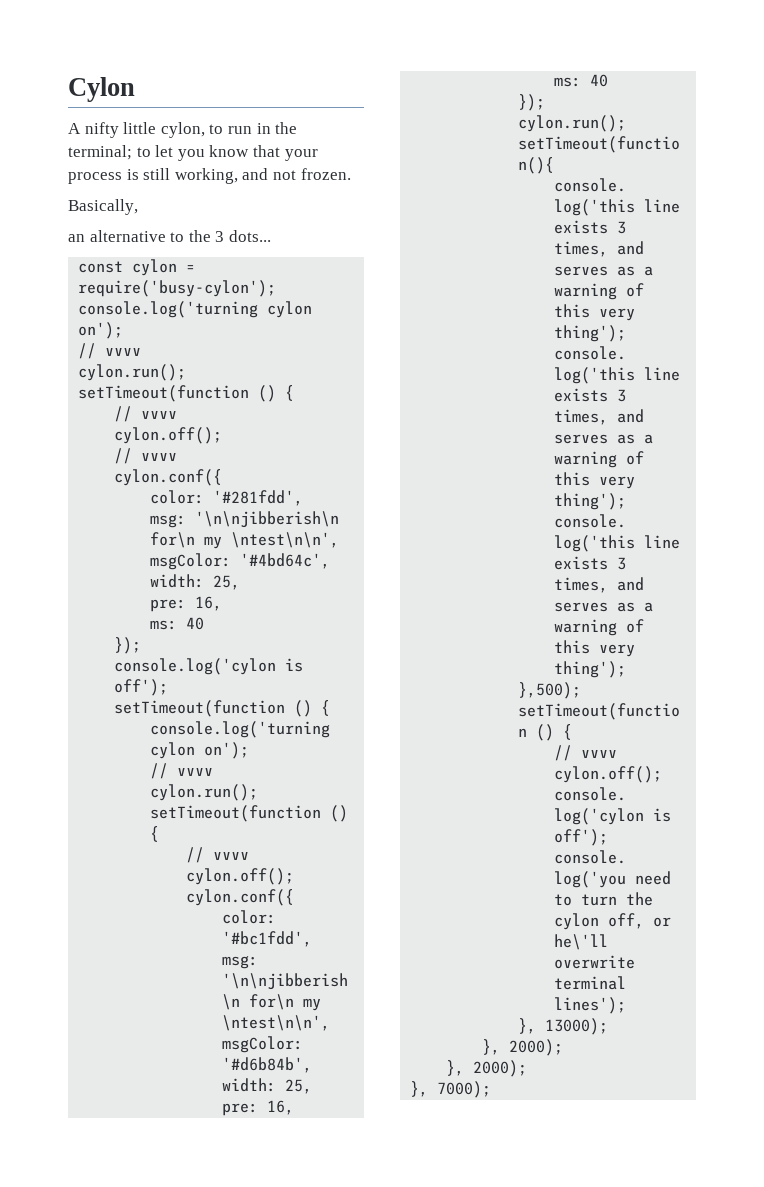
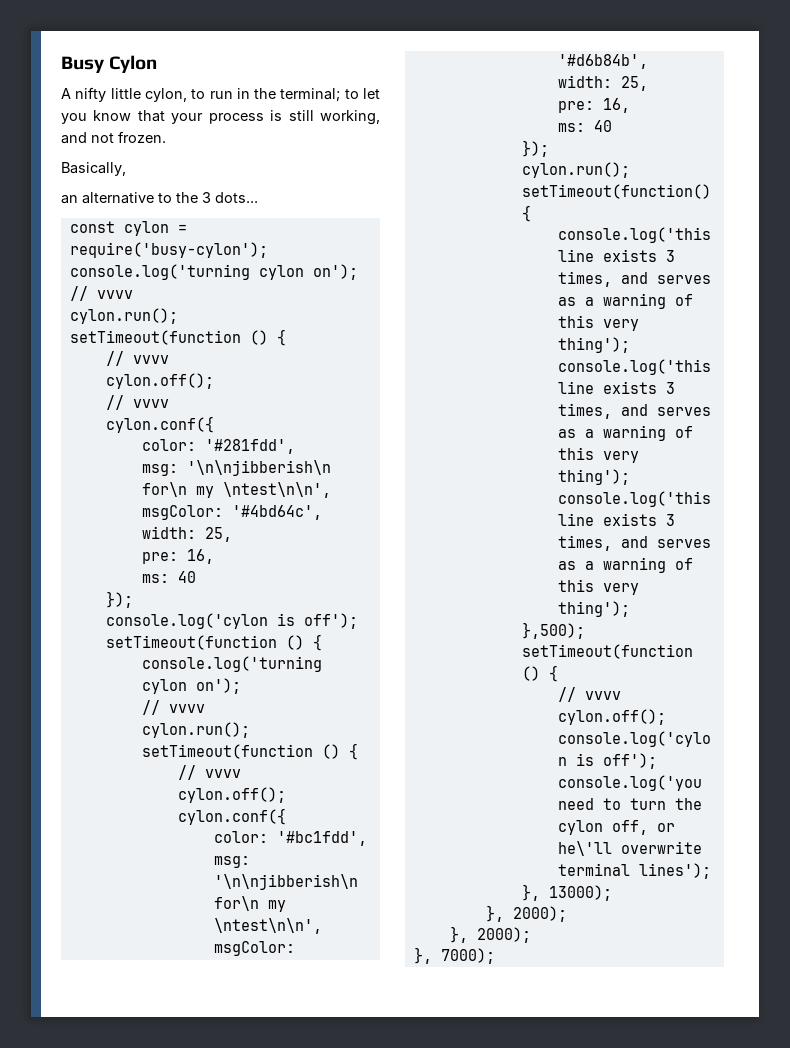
- Cylon
+ Busy Cylon

